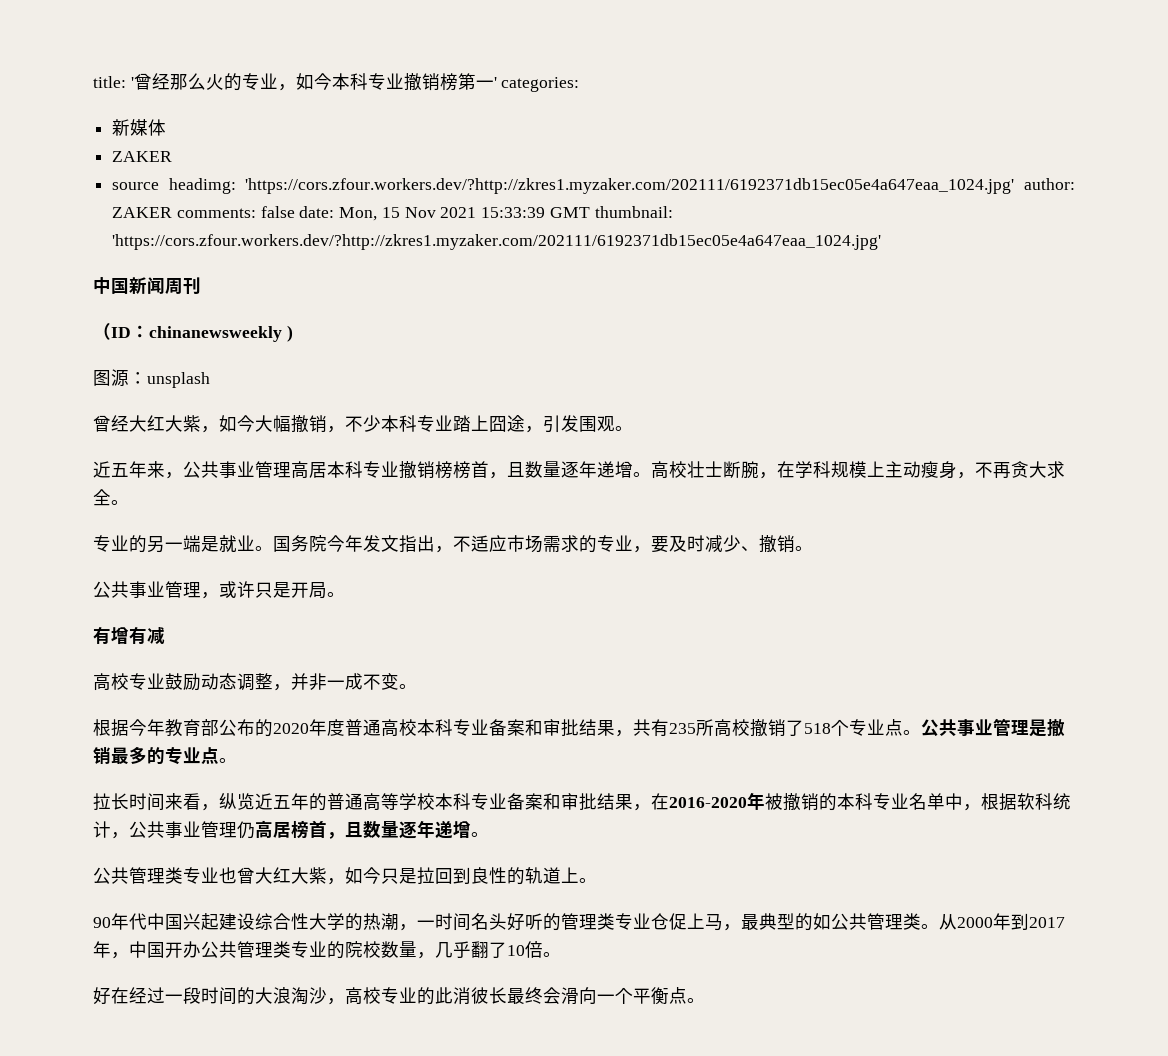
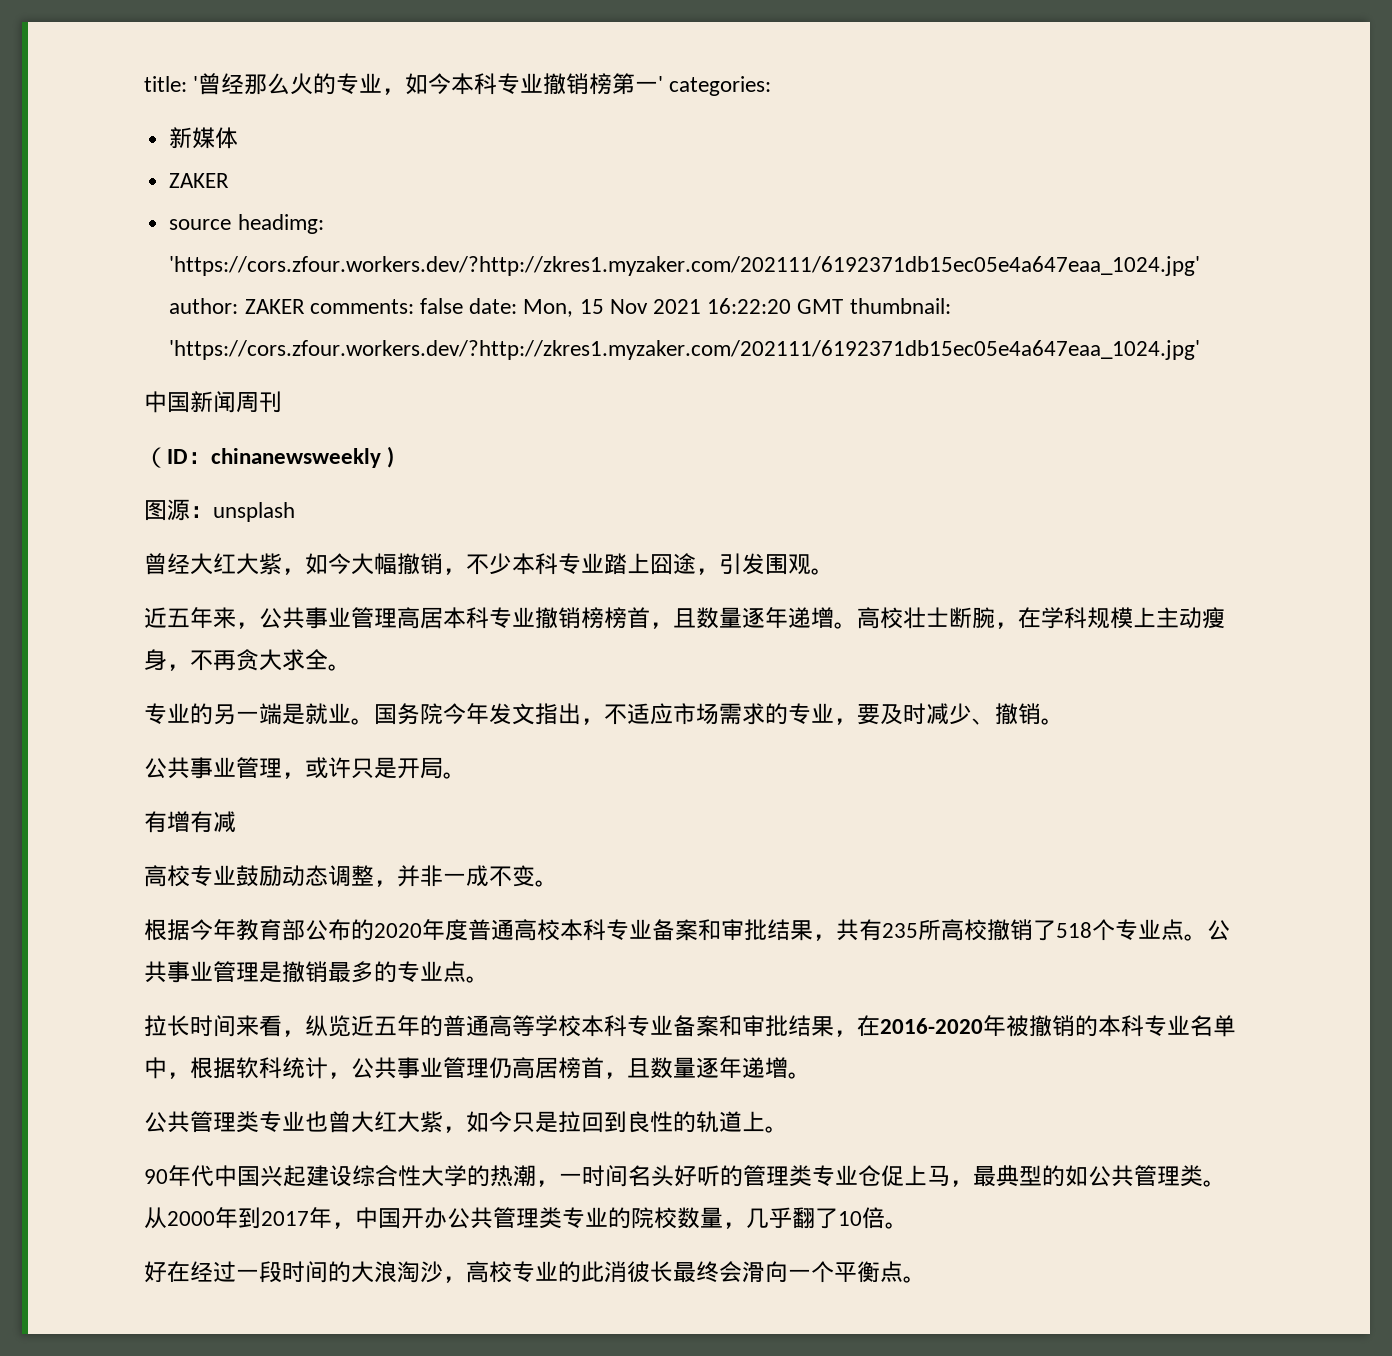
- source headimg: 'https://cors.zfour.workers.dev/?http://zkres1.myzaker.com/202111/6192371db15ec05e4a647eaa_1024.jpg' author: ZAKER comments: false date: Mon, 15 Nov 2021 15:33:39 GMT thumbnail: 'https://cors.zfour.workers.dev/?http://zkres1.myzaker.com/202111/6192371db15ec05e4a647eaa_1024.jpg'
+ source headimg: 'https://cors.zfour.workers.dev/?http://zkres1.myzaker.com/202111/6192371db15ec05e4a647eaa_1024.jpg' author: ZAKER comments: false date: Mon, 15 Nov 2021 16:22:20 GMT thumbnail: 'https://cors.zfour.workers.dev/?http://zkres1.myzaker.com/202111/6192371db15ec05e4a647eaa_1024.jpg'

